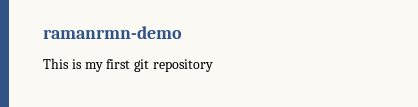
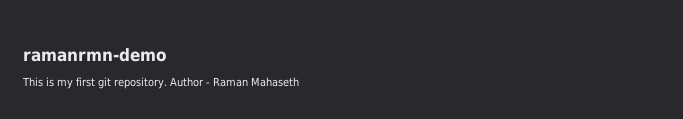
- This is my first git repository
+ This is my first git repository. Author - Raman Mahaseth

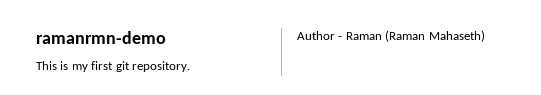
- This is my first git repository. Author - Raman Mahaseth
+ This is my first git repository.
+ Author - Raman (Raman Mahaseth)

